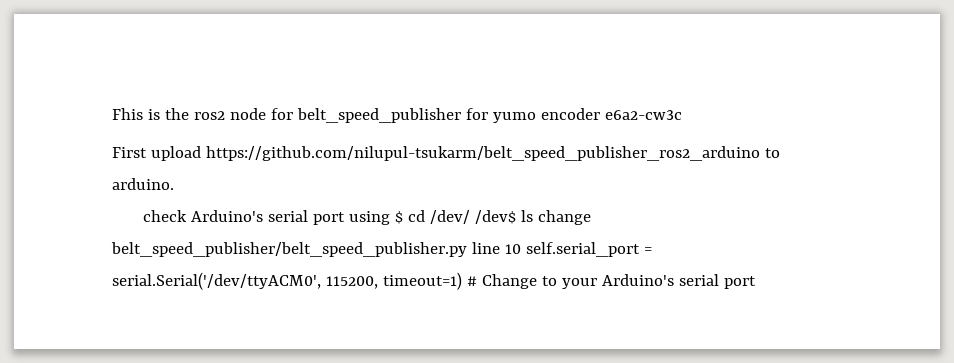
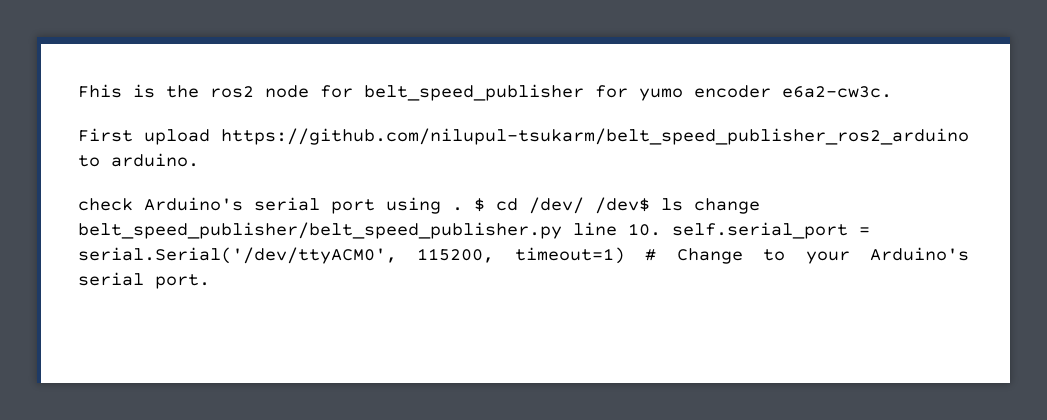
- Fhis is the ros2 node for belt_speed_publisher for yumo encoder e6a2-cw3c
+ Fhis is the ros2 node for belt_speed_publisher for yumo encoder e6a2-cw3c.
- check Arduino's serial port using $ cd /dev/ /dev$ ls change belt_speed_publisher/belt_speed_publisher.py line 10 self.serial_port = serial.Serial('/dev/ttyACM0', 115200, timeout=1) # Change to your Arduino's serial port
+ check Arduino's serial port using . $ cd /dev/ /dev$ ls change belt_speed_publisher/belt_speed_publisher.py line 10. self.serial_port = serial.Serial('/dev/ttyACM0', 115200, timeout=1) # Change to your Arduino's serial port.

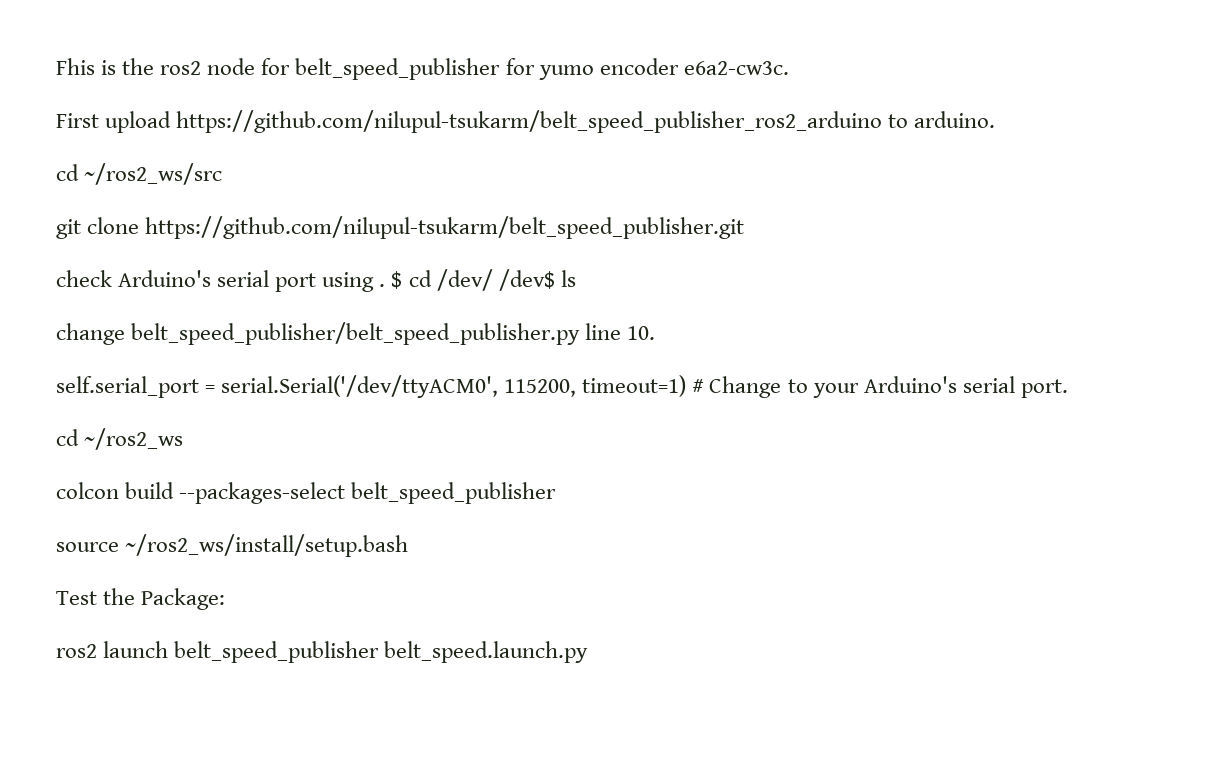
+ cd ~/ros2_ws/src
+ git clone https://github.com/nilupul-tsukarm/belt_speed_publisher.git
- $ cd /dev/ /dev$ ls change belt_speed_publisher/belt_speed_publisher.py line 10. self.serial_port = serial.Serial('/dev/ttyACM0', 115200, timeout=1) # Change to your Arduino's serial port.
+ $ cd /dev/ /dev$ ls
+ change belt_speed_publisher/belt_speed_publisher.py line 10.
+ self.serial_port = serial.Serial('/dev/ttyACM0', 115200, timeout=1) # Change to your Arduino's serial port.
+ cd ~/ros2_ws
+ colcon build --packages-select belt_speed_publisher
+ source ~/ros2_ws/install/setup.bash
+ Test the Package:
+ ros2 launch belt_speed_publisher belt_speed.launch.py

